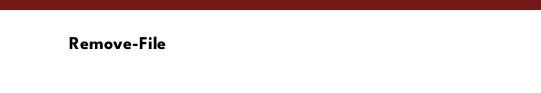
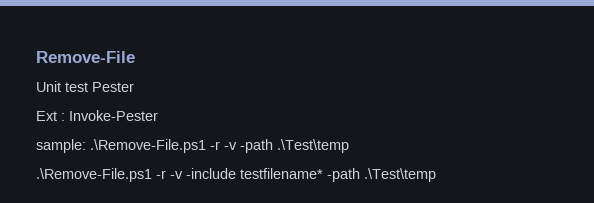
+ Unit test Pester
+ Ext : Invoke-Pester
+ sample: .\Remove-File.ps1 -r -v -path .\Test\temp
+ .\Remove-File.ps1 -r -v -include testfilename* -path .\Test\temp

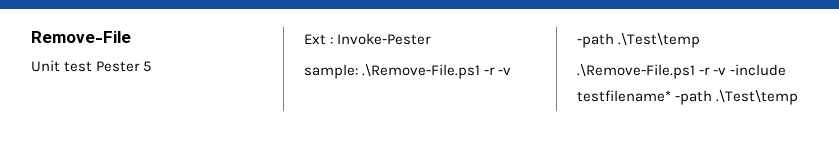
- Unit test Pester
+ Unit test Pester 5

